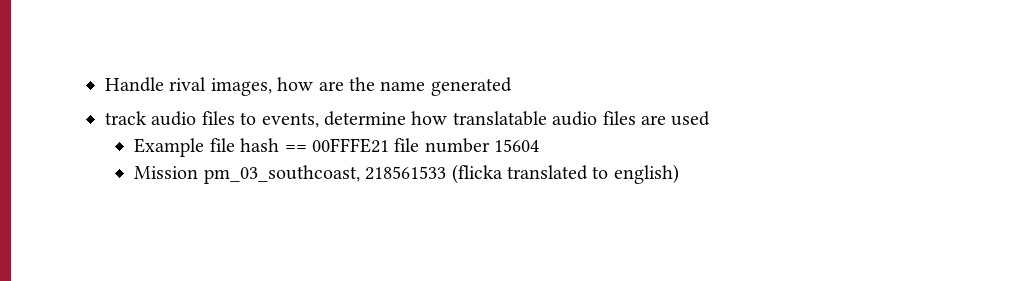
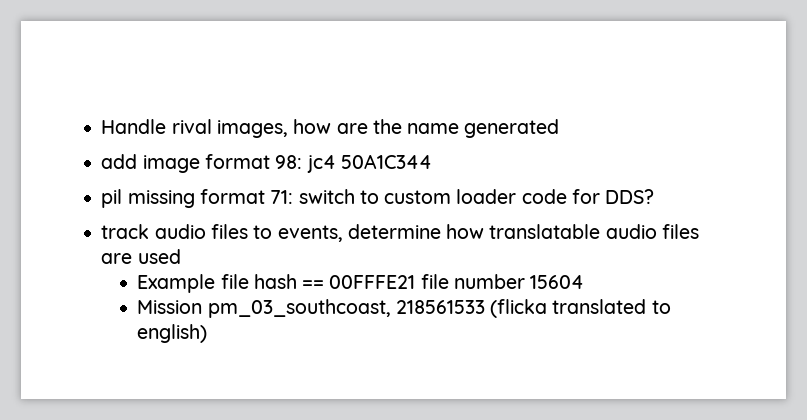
+ add image format 98: jc4 50A1C344
+ pil missing format 71: switch to custom loader code for DDS?

